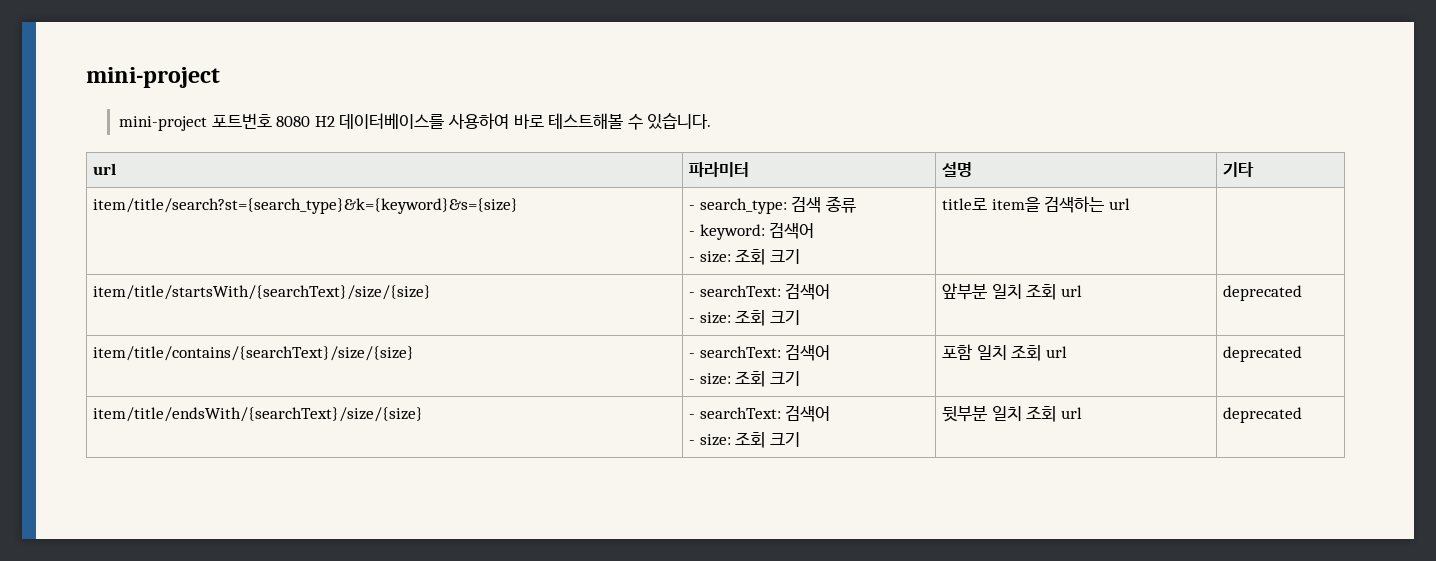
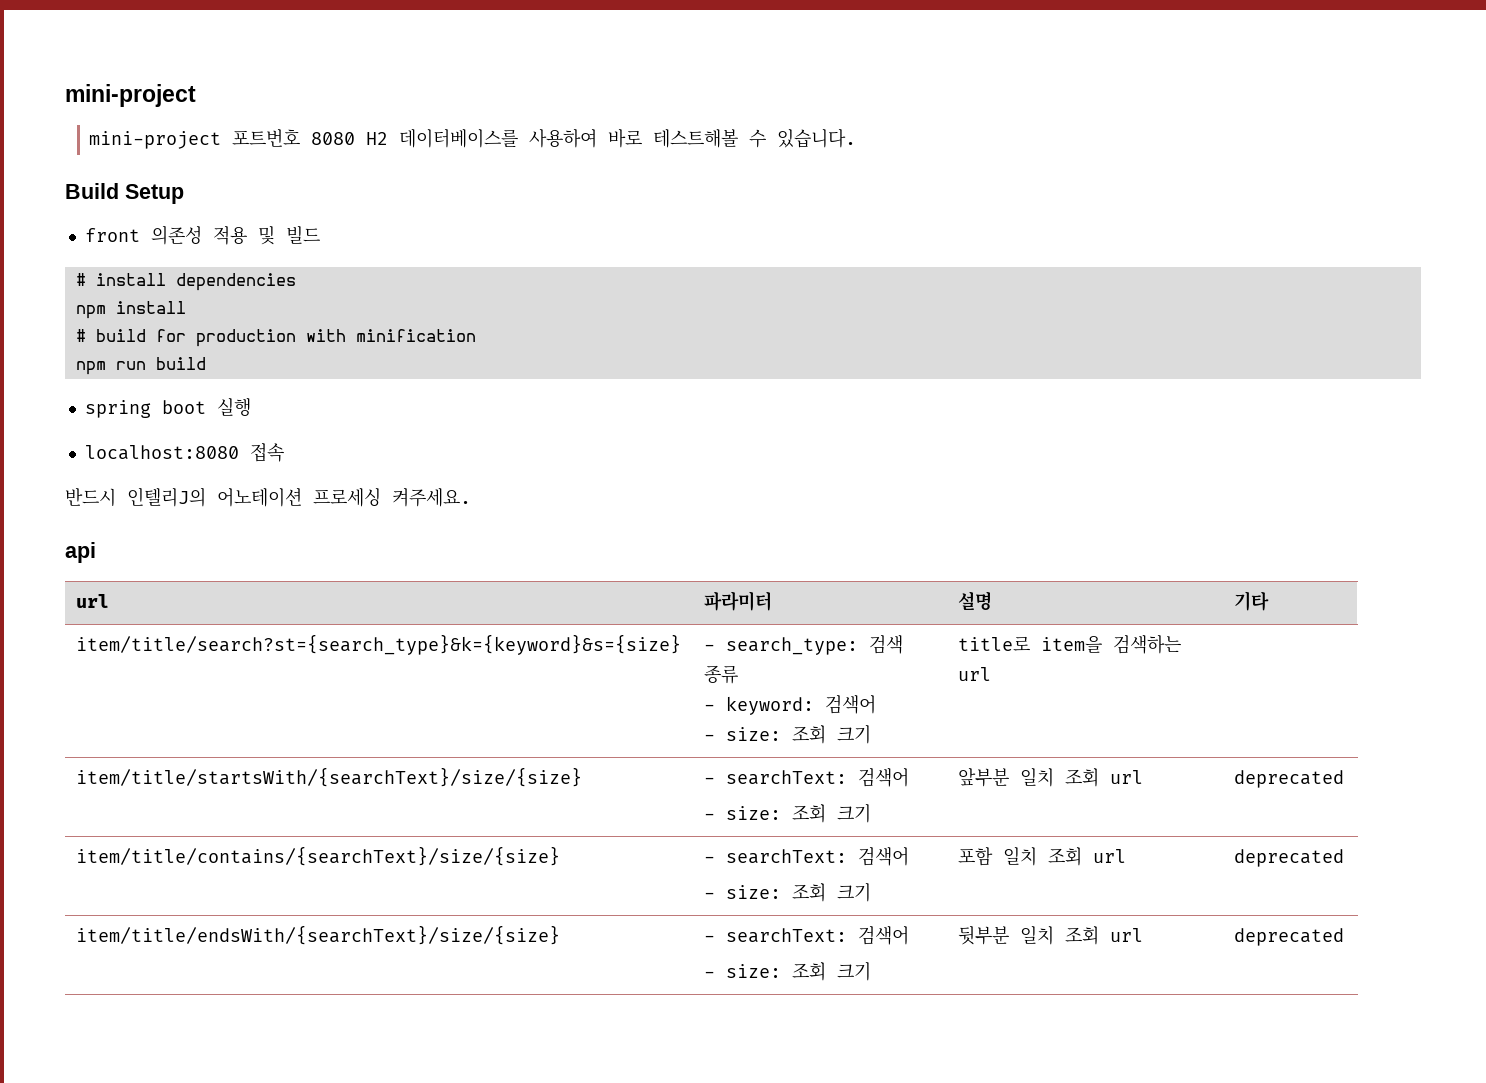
+ Build Setup
+ front 의존성 적용 및 빌드
+ # install dependencies
+ npm install
+ # build for production with minification
+ npm run build
+ spring boot 실행
+ localhost:8080 접속
+ 반드시 인텔리J의 어노테이션 프로세싱 켜주세요.
+ api

